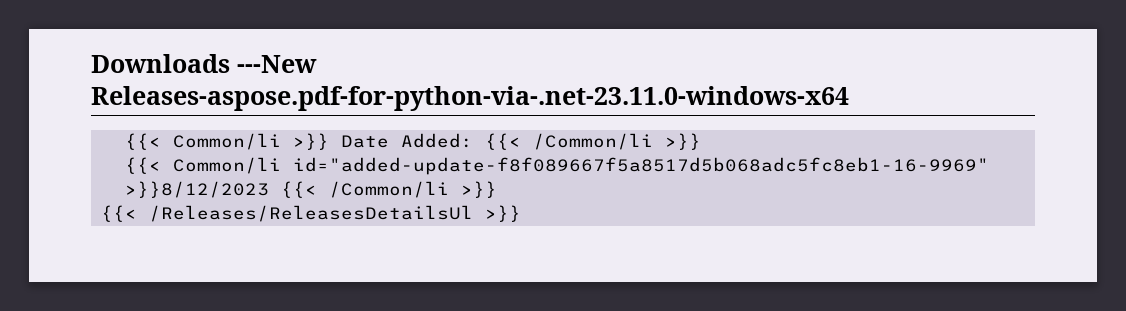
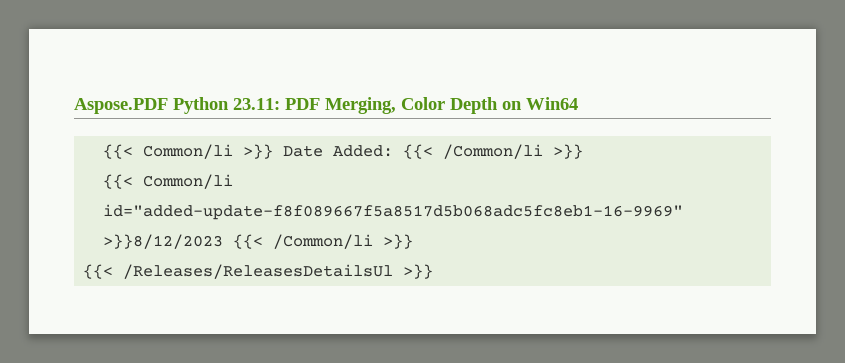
- Downloads ---New Releases-aspose.pdf-for-python-via-.net-23.11.0-windows-x64
+ Aspose.PDF Python 23.11: PDF Merging, Color Depth on Win64

